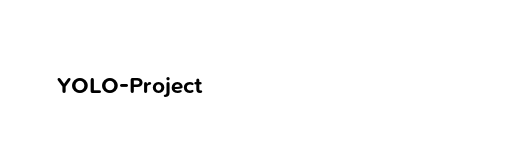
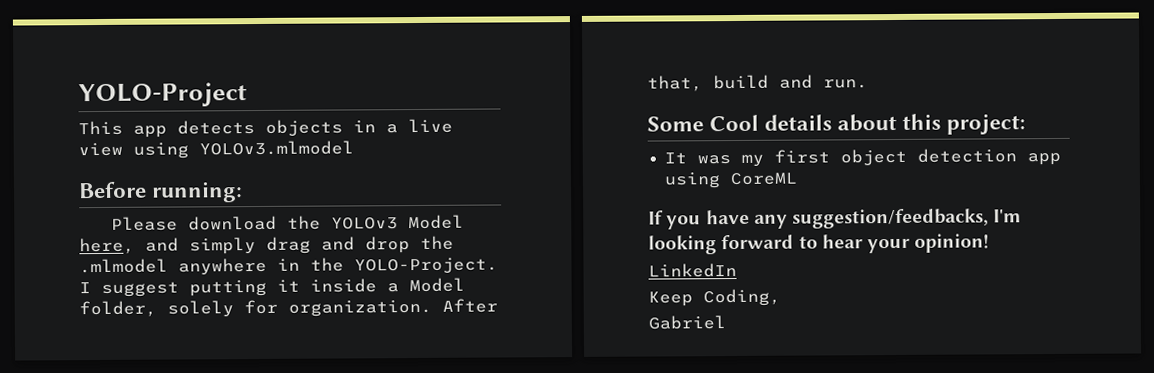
+ This app detects objects in a live view using YOLOv3.mlmodel
+ Before running:
+ Please download the YOLOv3 Model here, and simply drag and drop the .mlmodel anywhere in the YOLO-Project. I suggest putting it inside a Model folder, solely for organization. After that, build and run.
+ Some Cool details about this project:
+ It was my first object detection app using CoreML
+ If you have any suggestion/feedbacks, I'm looking forward to hear your opinion!
+ LinkedIn
+ Keep Coding,
+ Gabriel

